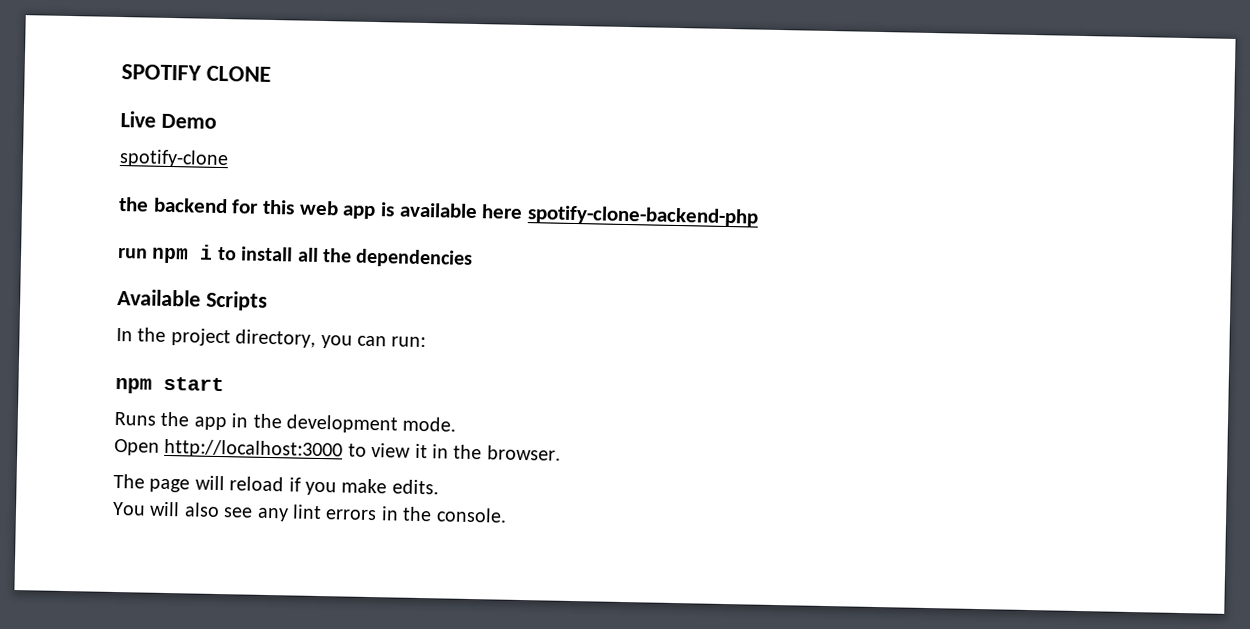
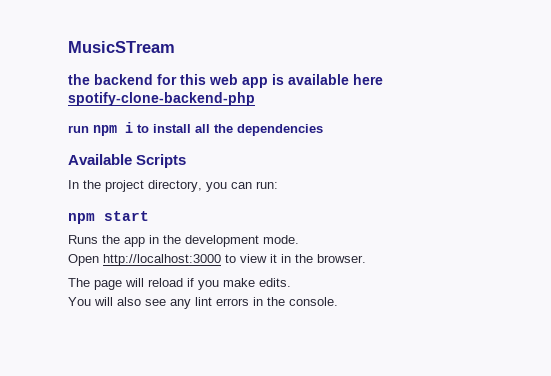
- SPOTIFY CLONE
- Live Demo
- spotify-clone
+ MusicSTream

